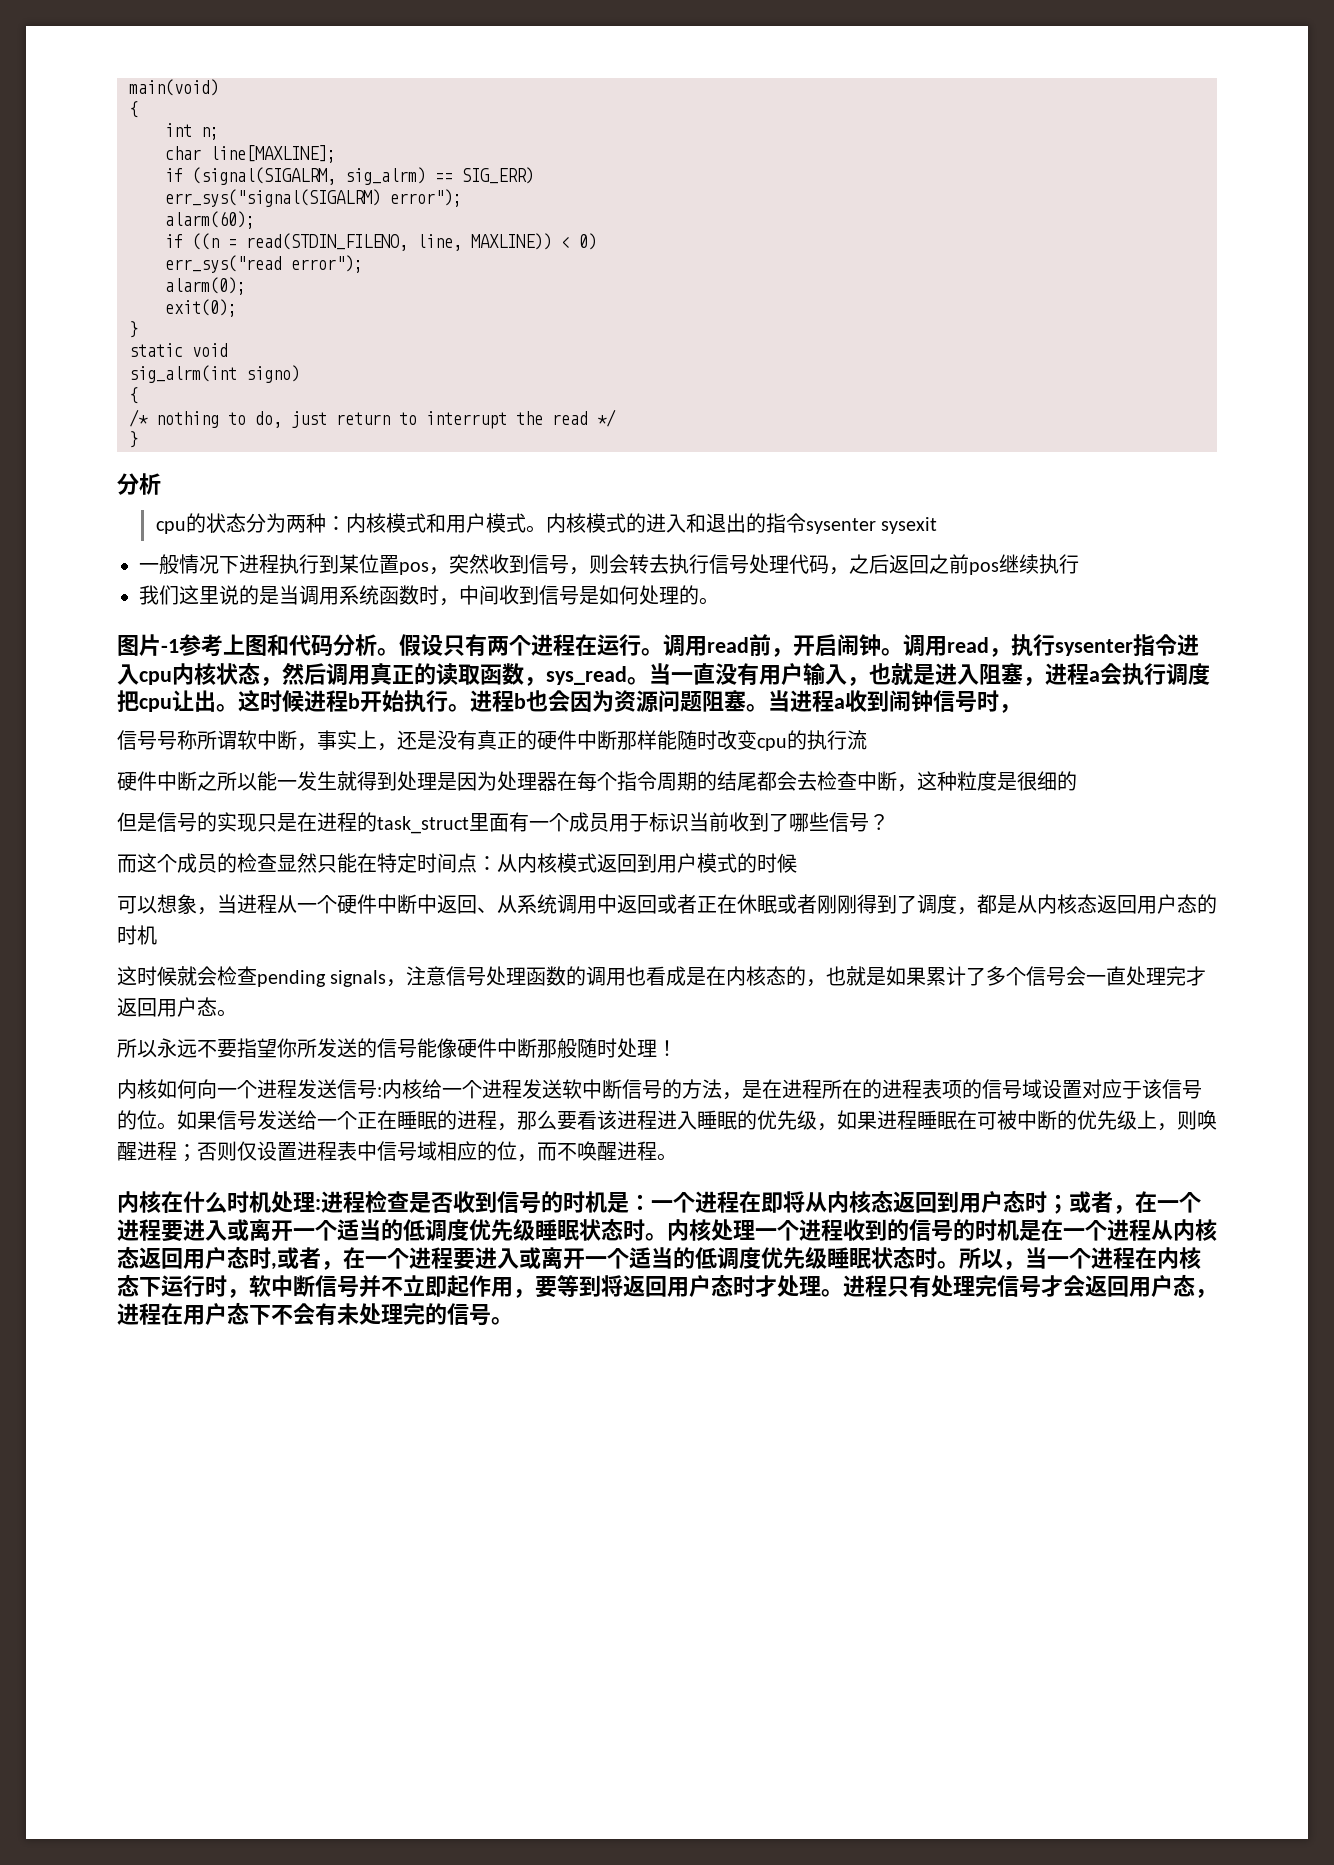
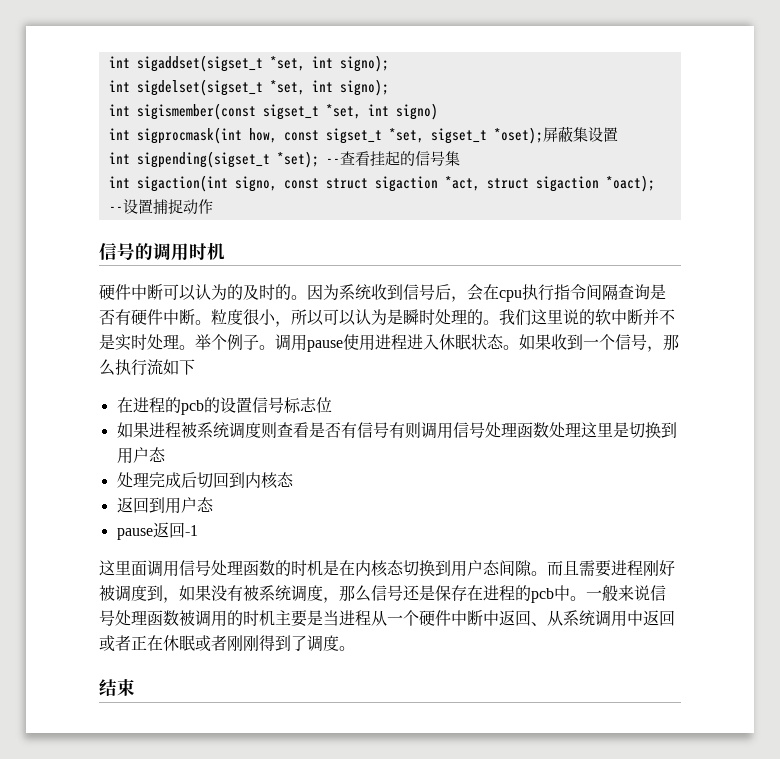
- main(void)
- {
- int n;
- char line[MAXLINE];
- if (signal(SIGALRM, sig_alrm) == SIG_ERR)
- err_sys("signal(SIGALRM) error");
- alarm(60);
- if ((n = read(STDIN_FILENO, line, MAXLINE)) < 0)
- err_sys("read error");
- alarm(0);
- exit(0);
- }
- static void
- sig_alrm(int signo)
- {
- /* nothing to do, just return to interrupt the read */
- }
- 分析
- cpu的状态分为两种：内核模式和用户模式。内核模式的进入和退出的指令sysenter sysexit
- 一般情况下进程执行到某位置pos，突然收到信号，则会转去执行信号处理代码，之后返回之前pos继续执行
- 我们这里说的是当调用系统函数时，中间收到信号是如何处理的。
- 图片-1参考上图和代码分析。假设只有两个进程在运行。调用read前，开启闹钟。调用read，执行sysenter指令进入cpu内核状态，然后调用真正的读取函数，sys_read。当一直没有用户输入，也就是进入阻塞，进程a会执行调度把cpu让出。这时候进程b开始执行。进程b也会因为资源问题阻塞。当进程a收到闹钟信号时，
- 信号号称所谓软中断，事实上，还是没有真正的硬件中断那样能随时改变cpu的执行流
- 硬件中断之所以能一发生就得到处理是因为处理器在每个指令周期的结尾都会去检查中断，这种粒度是很细的
- 但是信号的实现只是在进程的task_struct里面有一个成员用于标识当前收到了哪些信号？
- 而这个成员的检查显然只能在特定时间点：从内核模式返回到用户模式的时候
- 可以想象，当进程从一个硬件中断中返回、从系统调用中返回或者正在休眠或者刚刚得到了调度，都是从内核态返回用户态的时机
- 这时候就会检查pending signals，注意信号处理函数的调用也看成是在内核态的，也就是如果累计了多个信号会一直处理完才返回用户态。
- 所以永远不要指望你所发送的信号能像硬件中断那般随时处理！
- 内核如何向一个进程发送信号:内核给一个进程发送软中断信号的方法，是在进程所在的进程表项的信号域设置对应于该信号的位。如果信号发送给一个正在睡眠的进程，那么要看该进程进入睡眠的优先级，如果进程睡眠在可被中断的优先级上，则唤醒进程；否则仅设置进程表中信号域相应的位，而不唤醒进程。
- 内核在什么时机处理:进程检查是否收到信号的时机是：一个进程在即将从内核态返回到用户态时；或者，在一个进程要进入或离开一个适当的低调度优先级睡眠状态时。内核处理一个进程收到的信号的时机是在一个进程从内核态返回用户态时,或者，在一个进程要进入或离开一个适当的低调度优先级睡眠状态时。所以，当一个进程在内核态下运行时，软中断信号并不立即起作用，要等到将返回用户态时才处理。进程只有处理完信号才会返回用户态，进程在用户态下不会有未处理完的信号。
+ int sigaddset(sigset_t *set, int signo);
+ int sigdelset(sigset_t *set, int signo);
+ int sigismember(const sigset_t *set, int signo)
+ int sigprocmask(int how, const sigset_t *set, sigset_t *oset);屏蔽集设置
+ int sigpending(sigset_t *set); --查看挂起的信号集
+ int sigaction(int signo, const struct sigaction *act, struct sigaction *oact); --设置捕捉动作
+ 信号的调用时机
+ 硬件中断可以认为的及时的。因为系统收到信号后，会在cpu执行指令间隔查询是否有硬件中断。粒度很小，所以可以认为是瞬时处理的。我们这里说的软中断并不是实时处理。举个例子。调用pause使用进程进入休眠状态。如果收到一个信号，那么执行流如下
+ 在进程的pcb的设置信号标志位
+ 如果进程被系统调度则查看是否有信号有则调用信号处理函数处理这里是切换到用户态
+ 处理完成后切回到内核态
+ 返回到用户态
+ pause返回-1
+ 这里面调用信号处理函数的时机是在内核态切换到用户态间隙。而且需要进程刚好被调度到，如果没有被系统调度，那么信号还是保存在进程的pcb中。一般来说信号处理函数被调用的时机主要是当进程从一个硬件中断中返回、从系统调用中返回或者正在休眠或者刚刚得到了调度。
+ 结束

